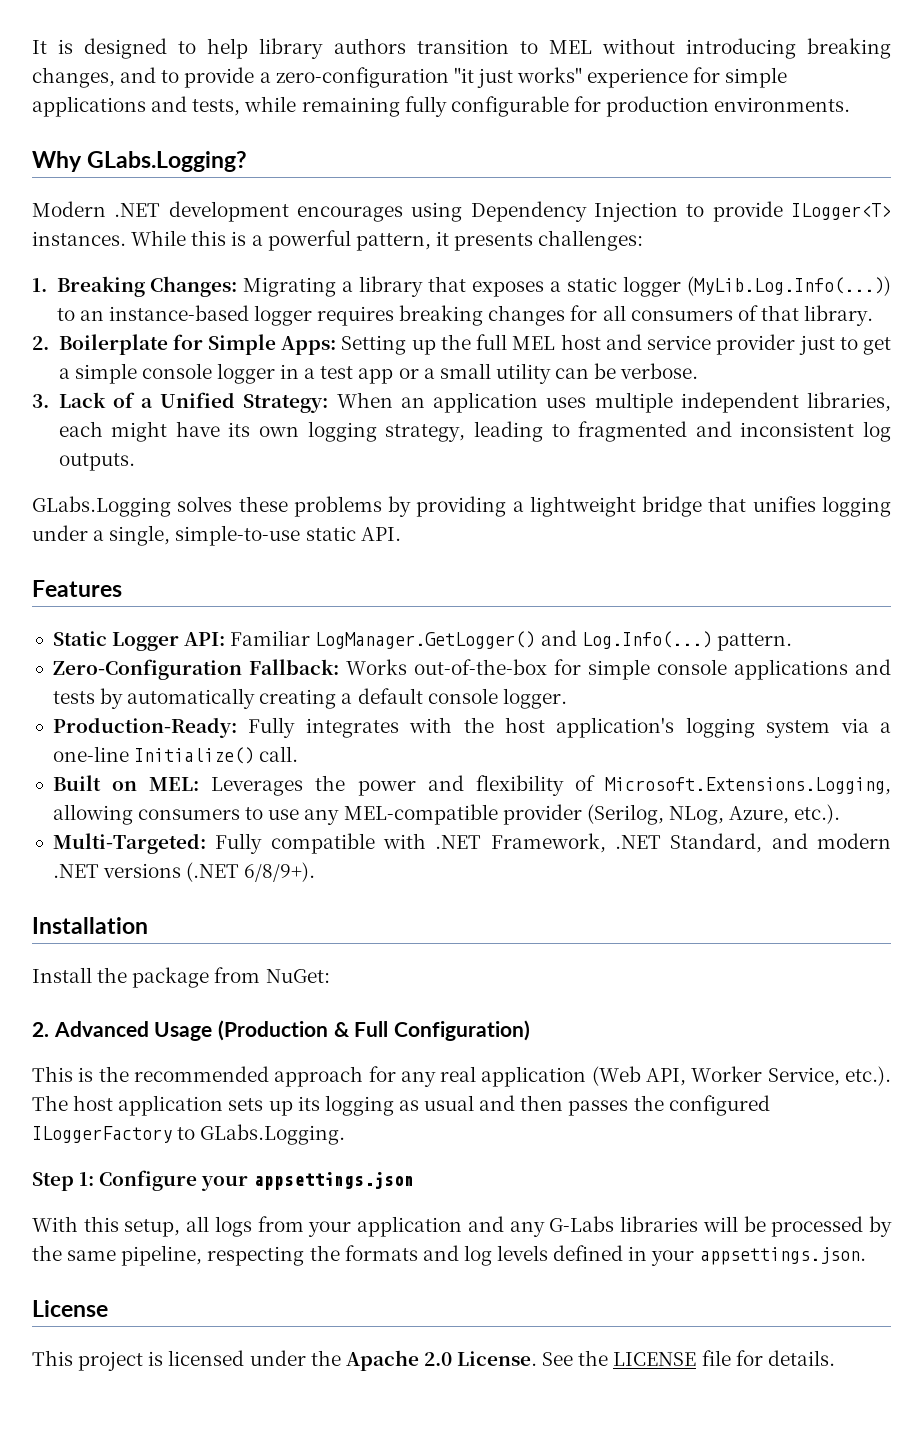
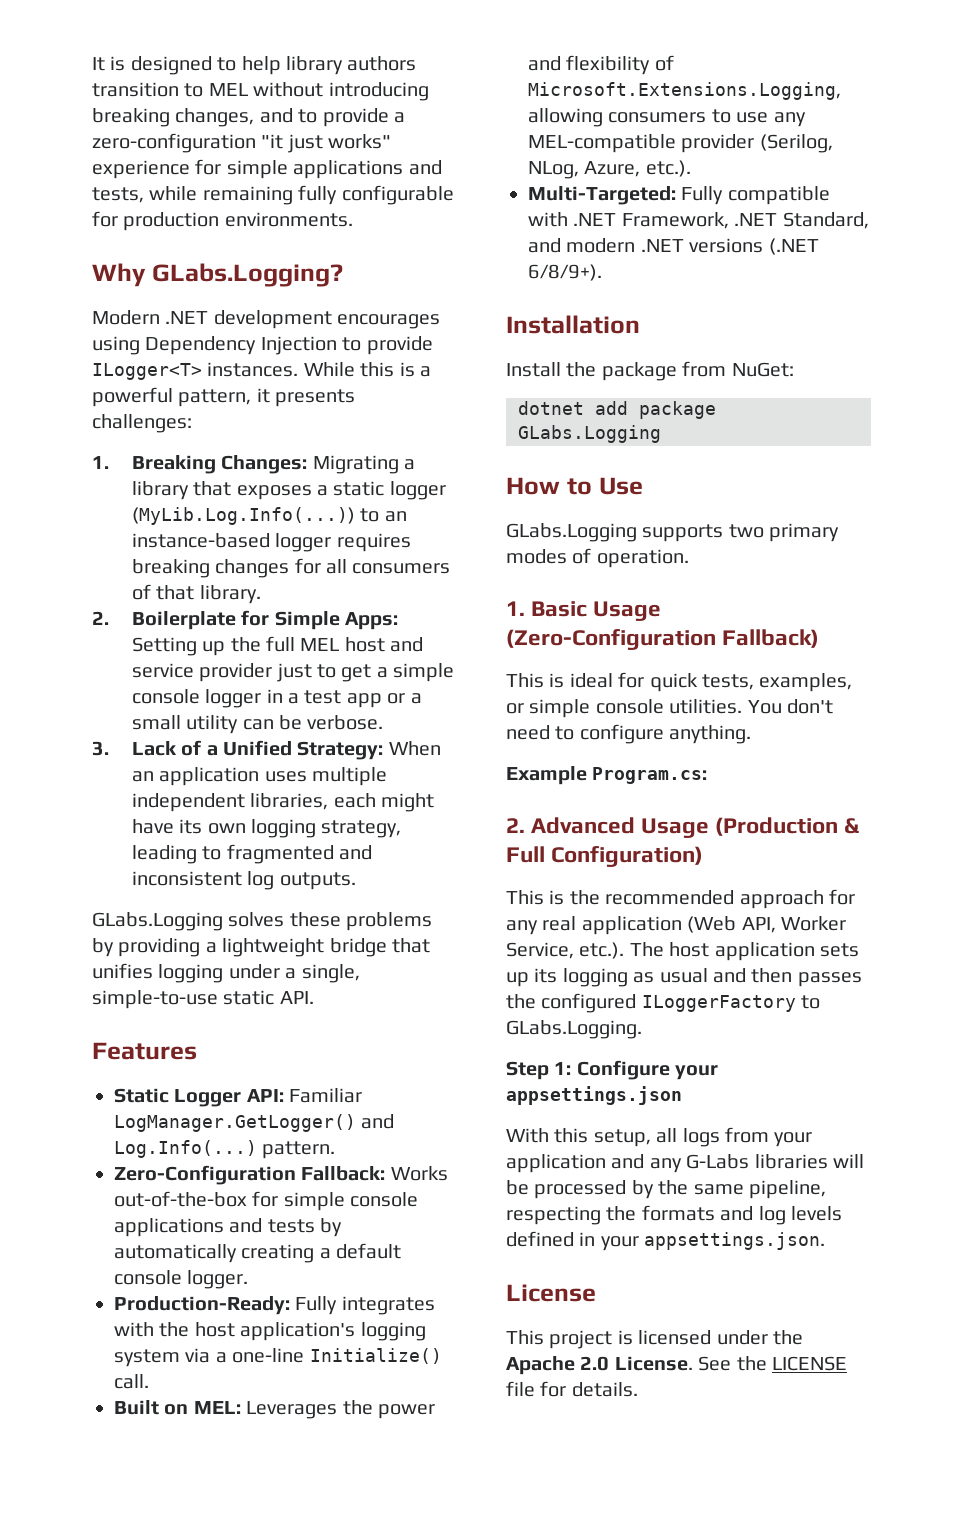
+ dotnet add package GLabs.Logging
+ How to Use
+ GLabs.Logging supports two primary modes of operation.
+ 1. Basic Usage (Zero-Configuration Fallback)
+ This is ideal for quick tests, examples, or simple console utilities. You don't need to configure anything.
+ Example Program.cs:

